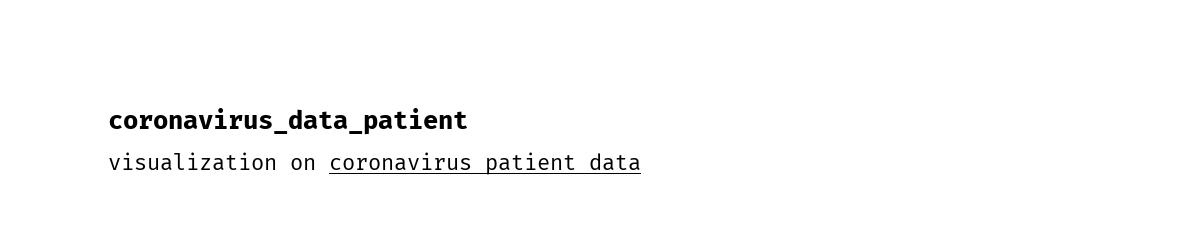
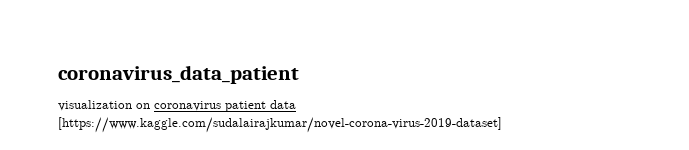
- visualization on coronavirus patient data
+ visualization on coronavirus patient data [https://www.kaggle.com/sudalairajkumar/novel-corona-virus-2019-dataset]

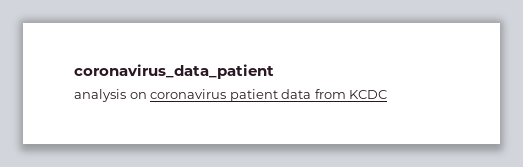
- visualization on coronavirus patient data [https://www.kaggle.com/sudalairajkumar/novel-corona-virus-2019-dataset]
+ analysis on coronavirus patient data from KCDC

